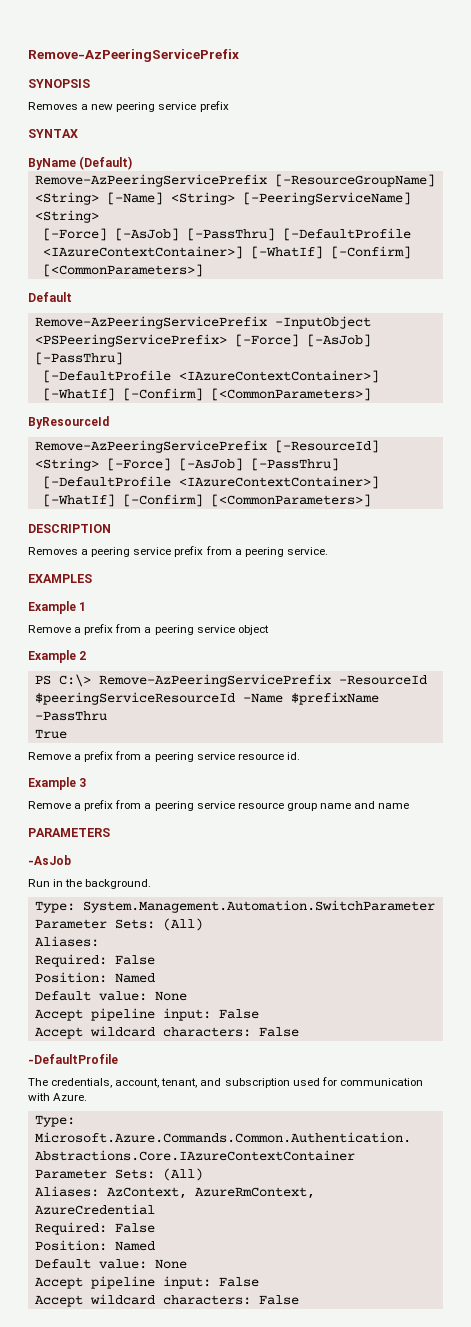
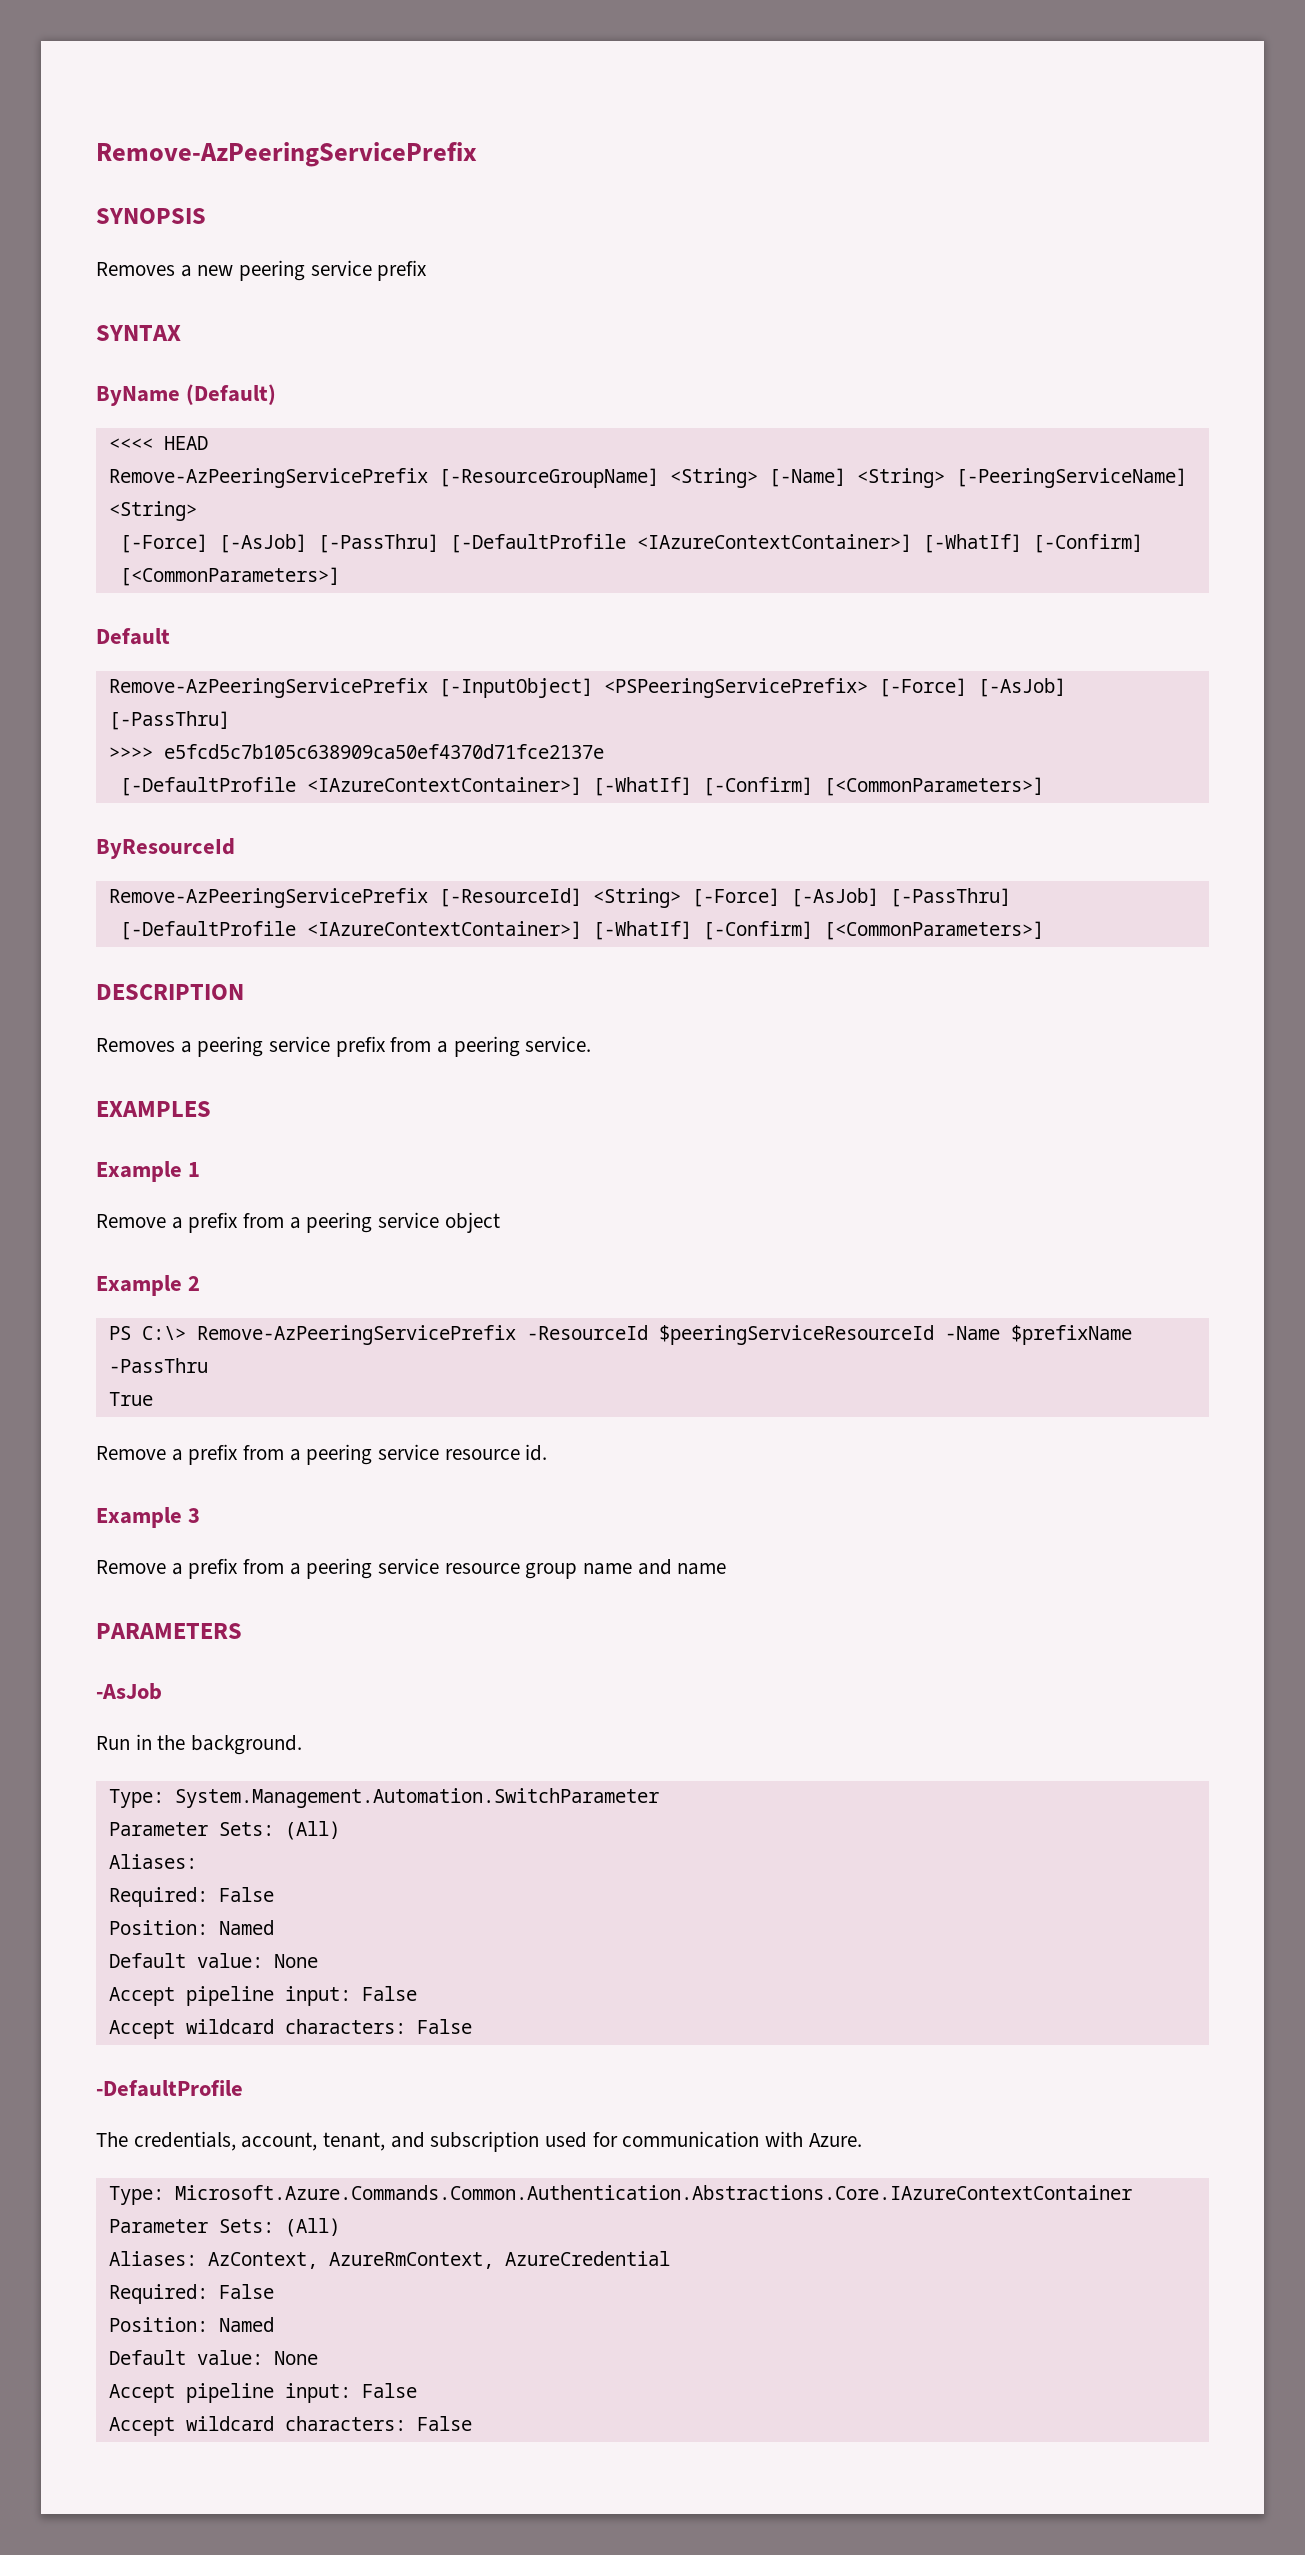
+ <<<< HEAD
- Remove-AzPeeringServicePrefix -InputObject <PSPeeringServicePrefix> [-Force] [-AsJob] [-PassThru]
+ Remove-AzPeeringServicePrefix [-InputObject] <PSPeeringServicePrefix> [-Force] [-AsJob] [-PassThru]
+ >>>> e5fcd5c7b105c638909ca50ef4370d71fce2137e

